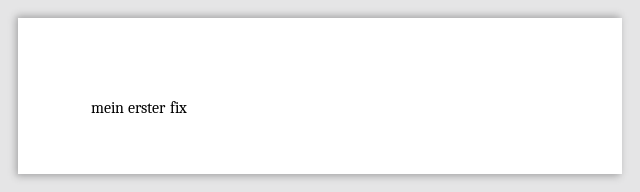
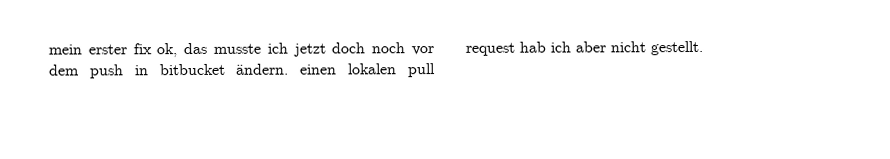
- mein erster fix
+ mein erster fix ok, das musste ich jetzt doch noch vor dem push in bitbucket ändern. einen lokalen pull request hab ich aber nicht gestellt.

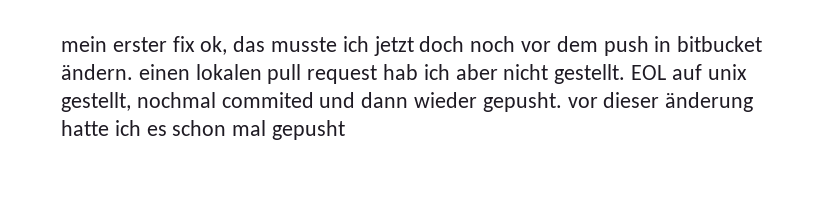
+ EOL auf unix gestellt, nochmal commited und dann wieder gepusht. vor dieser änderung hatte ich es schon mal gepusht

